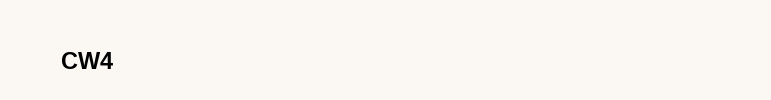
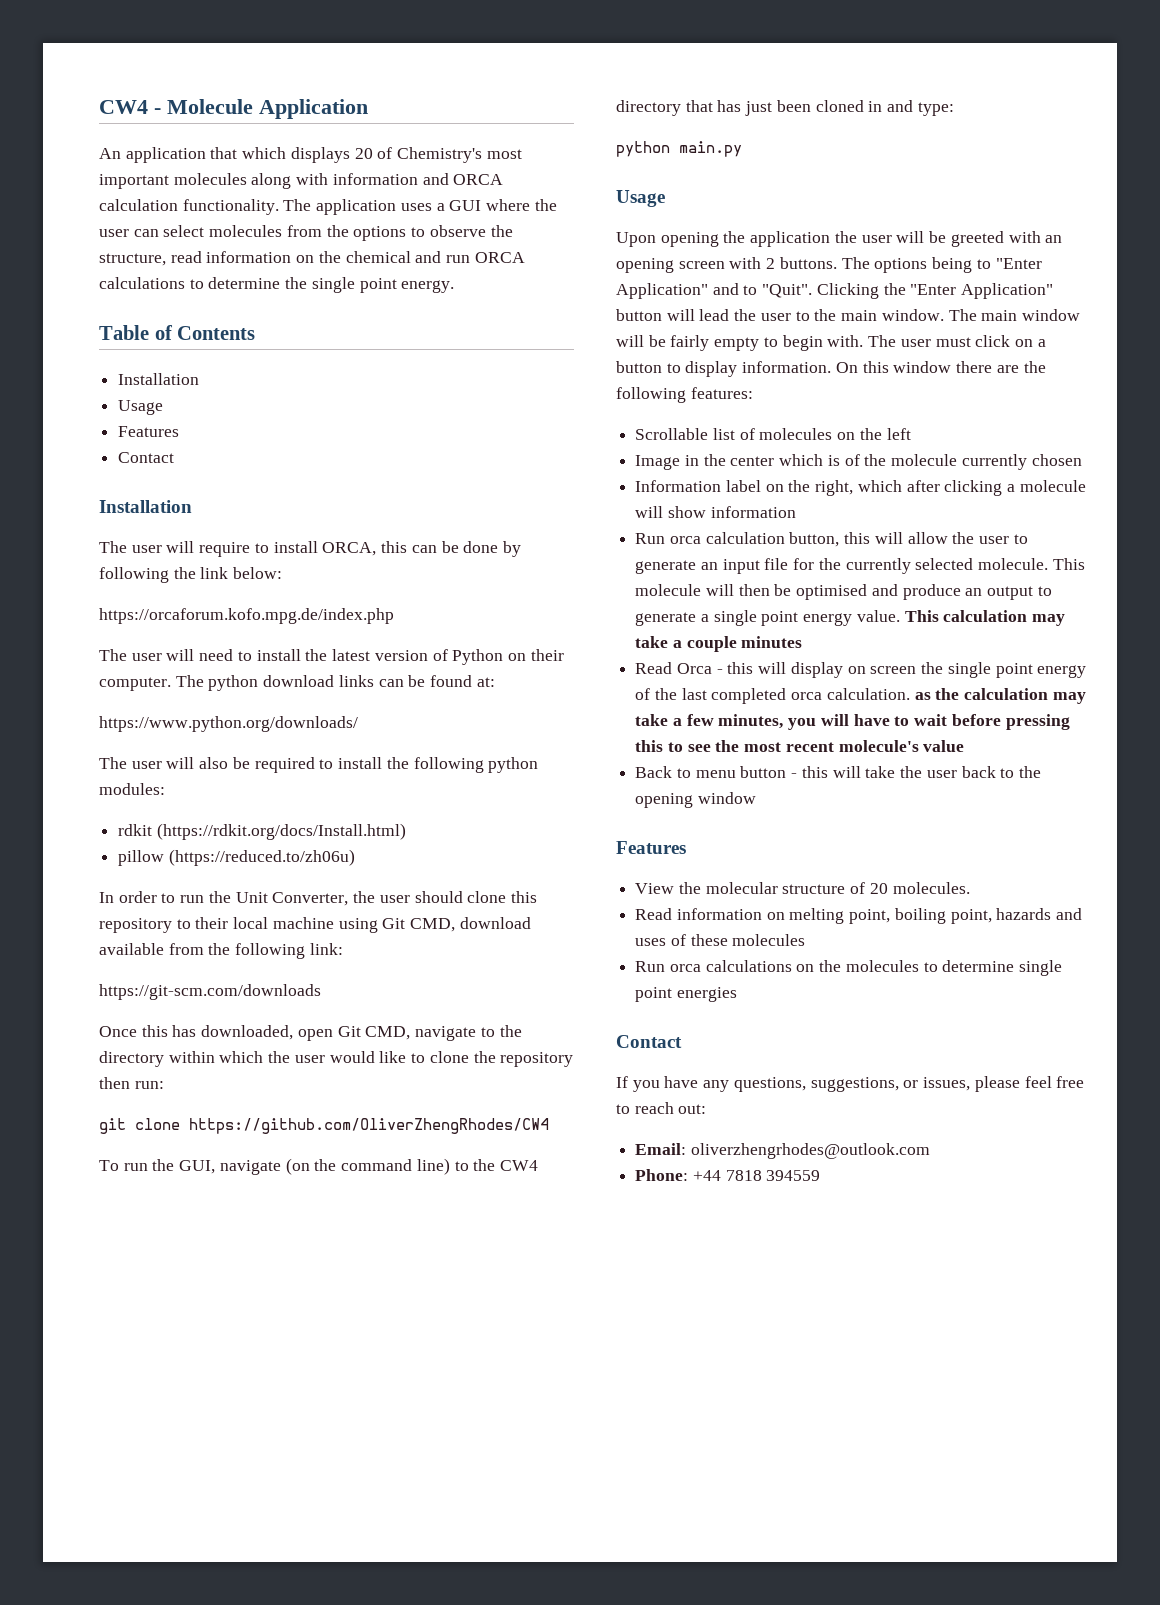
- CW4
+ CW4 - Molecule Application
+ An application that which displays 20 of Chemistry's most important molecules along with information and ORCA calculation functionality. The application uses a GUI where the user can select molecules from the options to observe the structure, read information on the chemical and run ORCA calculations to determine the single point energy.
+ Table of Contents
+ Installation
+ Usage
+ Features
+ Contact
+ Installation
+ The user will require to install ORCA, this can be done by following the link below:
+ https://orcaforum.kofo.mpg.de/index.php
+ The user will need to install the latest version of Python on their computer. The python download links can be found at:
+ https://www.python.org/downloads/
+ The user will also be required to install the following python modules:
+ rdkit (https://rdkit.org/docs/Install.html)
+ pillow (https://reduced.to/zh06u)
+ In order to run the Unit Converter, the user should clone this repository to their local machine using Git CMD, download available from the following link:
+ https://git-scm.com/downloads
+ Once this has downloaded, open Git CMD, navigate to the directory within which the user would like to clone the repository then run:
+ git clone https://github.com/OliverZhengRhodes/CW4
+ To run the GUI, navigate (on the command line) to the CW4 directory that has just been cloned in and type:
+ python main.py
+ Usage
+ Upon opening the application the user will be greeted with an opening screen with 2 buttons. The options being to "Enter Application" and to "Quit". Clicking the "Enter Application" button will lead the user to the main window. The main window will be fairly empty to begin with. The user must click on a button to display information. On this window there are the following features:
+ Scrollable list of molecules on the left
+ Image in the center which is of the molecule currently chosen
+ Information label on the right, which after clicking a molecule will show information
+ Run orca calculation button, this will allow the user to generate an input file for the currently selected molecule. This molecule will then be optimised and produce an output to generate a single point energy value. This calculation may take a couple minutes
+ Read Orca - this will display on screen the single point energy of the last completed orca calculation. as the calculation may take a few minutes, you will have to wait before pressing this to see the most recent molecule's value
+ Back to menu button - this will take the user back to the opening window
+ Features
+ View the molecular structure of 20 molecules.
+ Read information on melting point, boiling point, hazards and uses of these molecules
+ Run orca calculations on the molecules to determine single point energies
+ Contact
+ If you have any questions, suggestions, or issues, please feel free to reach out:
+ Email: oliverzhengrhodes@outlook.com
+ Phone: +44 7818 394559

